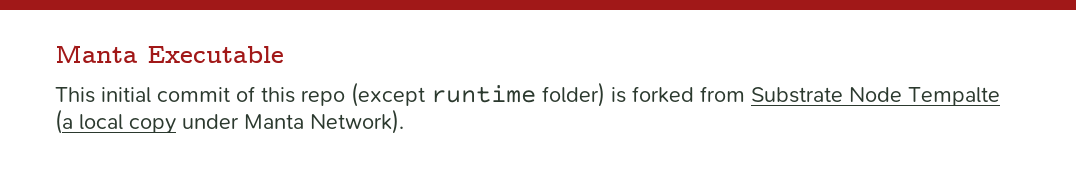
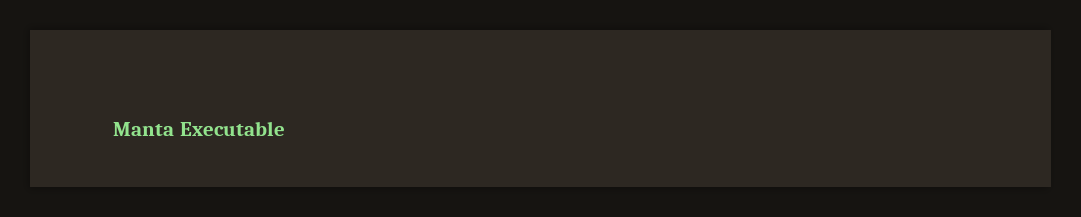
- This initial commit of this repo (except runtime folder) is forked from Substrate Node Tempalte (a local copy under Manta Network).

